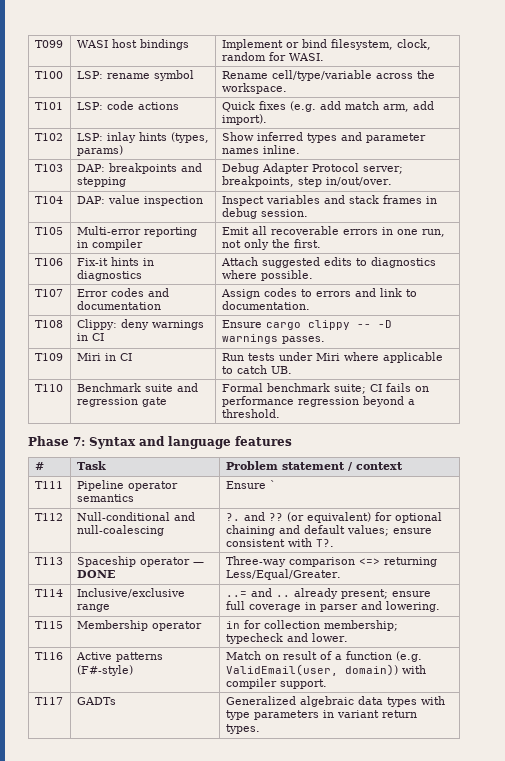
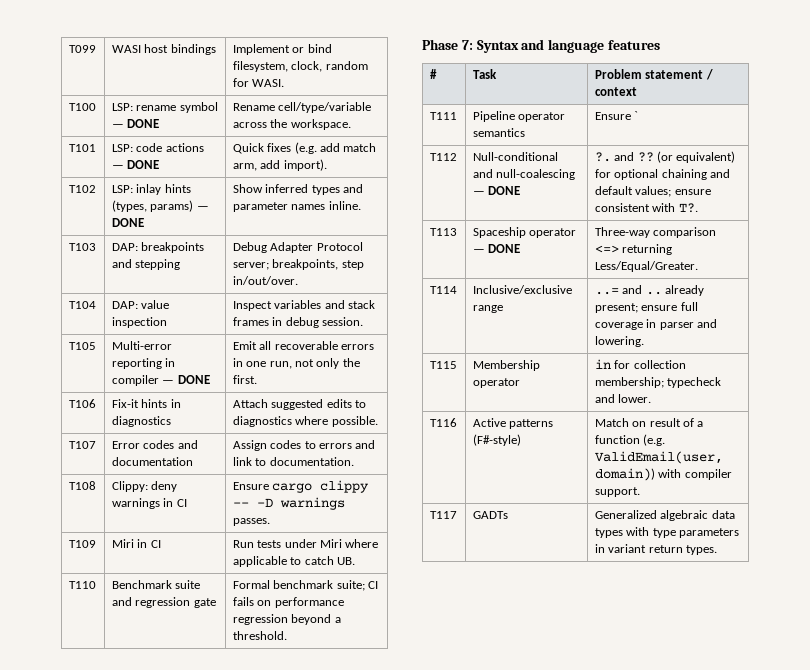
- T100 | LSP: rename symbol | Rename cell/type/variable across the workspace.
+ T100 | LSP: rename symbol — DONE | Rename cell/type/variable across the workspace.
- T101 | LSP: code actions | Quick fixes (e.g. add match arm, add import).
+ T101 | LSP: code actions — DONE | Quick fixes (e.g. add match arm, add import).
- T102 | LSP: inlay hints (types, params) | Show inferred types and parameter names inline.
+ T102 | LSP: inlay hints (types, params) — DONE | Show inferred types and parameter names inline.
- T105 | Multi-error reporting in compiler | Emit all recoverable errors in one run, not only the first.
+ T105 | Multi-error reporting in compiler — DONE | Emit all recoverable errors in one run, not only the first.
- T112 | Null-conditional and null-coalescing | ?. and ?? (or equivalent) for optional chaining and default values; ensure consistent with T?.
+ T112 | Null-conditional and null-coalescing — DONE | ?. and ?? (or equivalent) for optional chaining and default values; ensure consistent with T?.

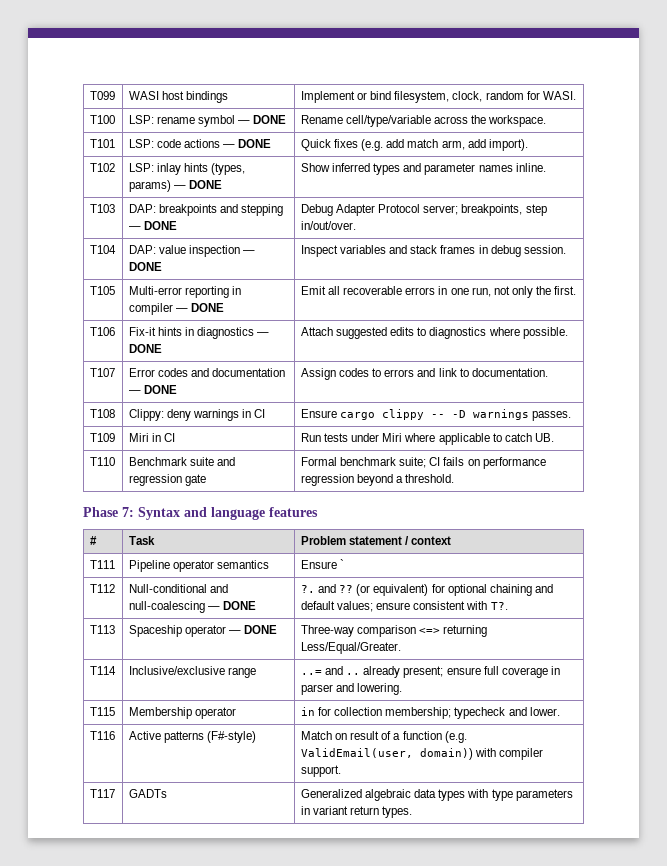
- T103 | DAP: breakpoints and stepping | Debug Adapter Protocol server; breakpoints, step in/out/over.
+ T103 | DAP: breakpoints and stepping — DONE | Debug Adapter Protocol server; breakpoints, step in/out/over.
- T104 | DAP: value inspection | Inspect variables and stack frames in debug session.
+ T104 | DAP: value inspection — DONE | Inspect variables and stack frames in debug session.
- T106 | Fix-it hints in diagnostics | Attach suggested edits to diagnostics where possible.
+ T106 | Fix-it hints in diagnostics — DONE | Attach suggested edits to diagnostics where possible.
- T107 | Error codes and documentation | Assign codes to errors and link to documentation.
+ T107 | Error codes and documentation — DONE | Assign codes to errors and link to documentation.

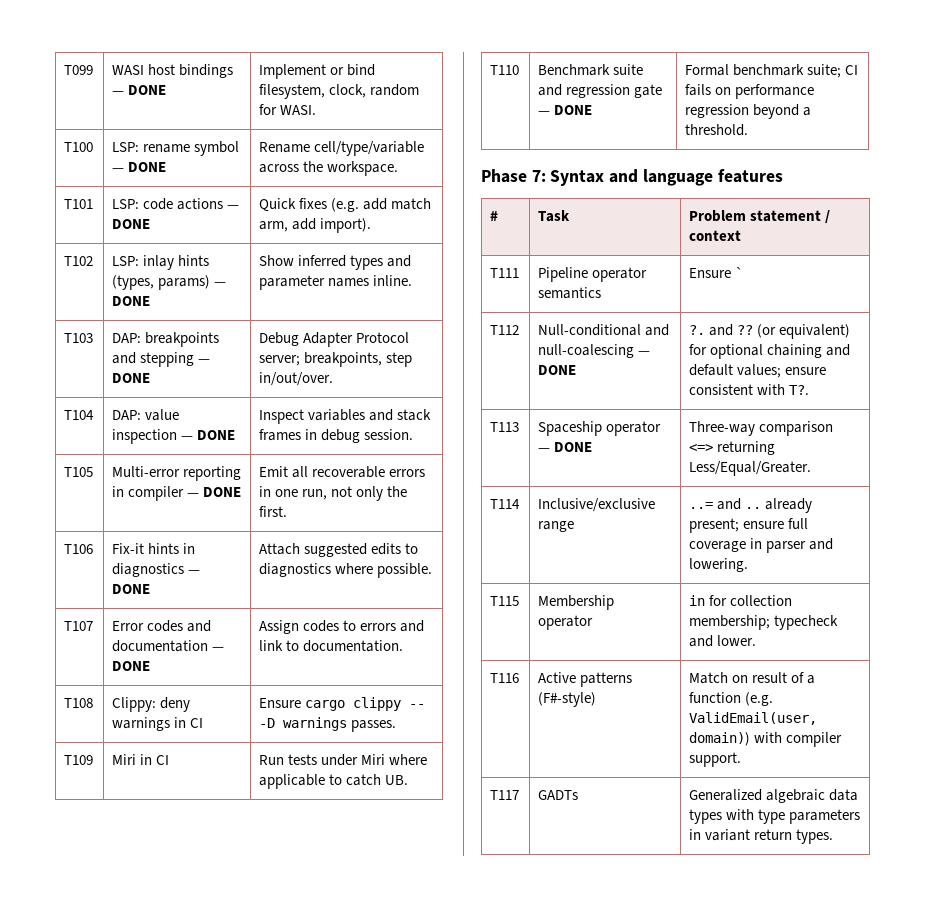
- T099 | WASI host bindings | Implement or bind filesystem, clock, random for WASI.
+ T099 | WASI host bindings — DONE | Implement or bind filesystem, clock, random for WASI.
- T110 | Benchmark suite and regression gate | Formal benchmark suite; CI fails on performance regression beyond a threshold.
+ T110 | Benchmark suite and regression gate — DONE | Formal benchmark suite; CI fails on performance regression beyond a threshold.

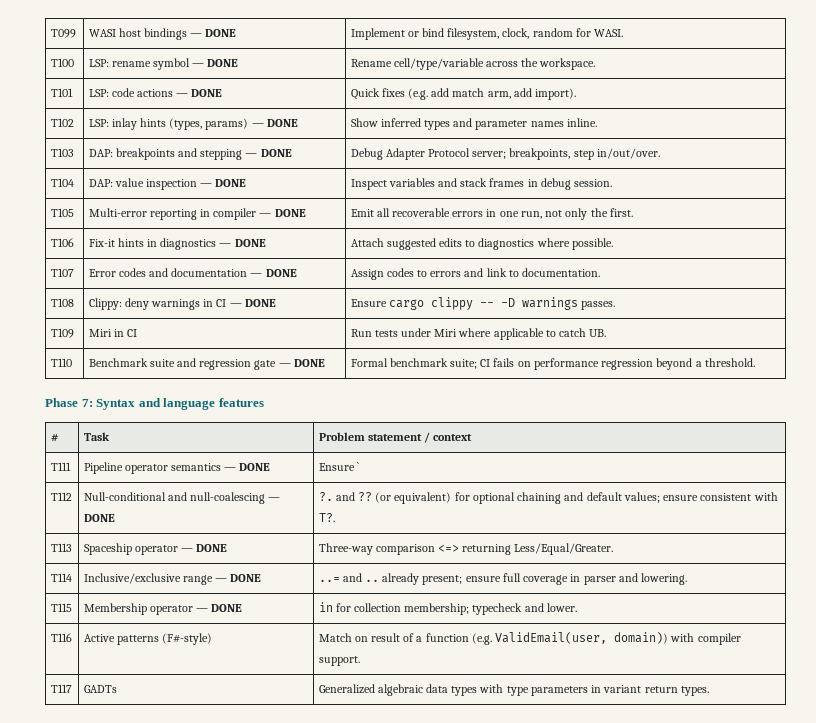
- T108 | Clippy: deny warnings in CI | Ensure cargo clippy -- -D warnings passes.
+ T108 | Clippy: deny warnings in CI — DONE | Ensure cargo clippy -- -D warnings passes.
- T111 | Pipeline operator semantics | Ensure `
+ T111 | Pipeline operator semantics — DONE | Ensure `
- T114 | Inclusive/exclusive range | ..= and .. already present; ensure full coverage in parser and lowering.
+ T114 | Inclusive/exclusive range — DONE | ..= and .. already present; ensure full coverage in parser and lowering.
- T115 | Membership operator | in for collection membership; typecheck and lower.
+ T115 | Membership operator — DONE | in for collection membership; typecheck and lower.

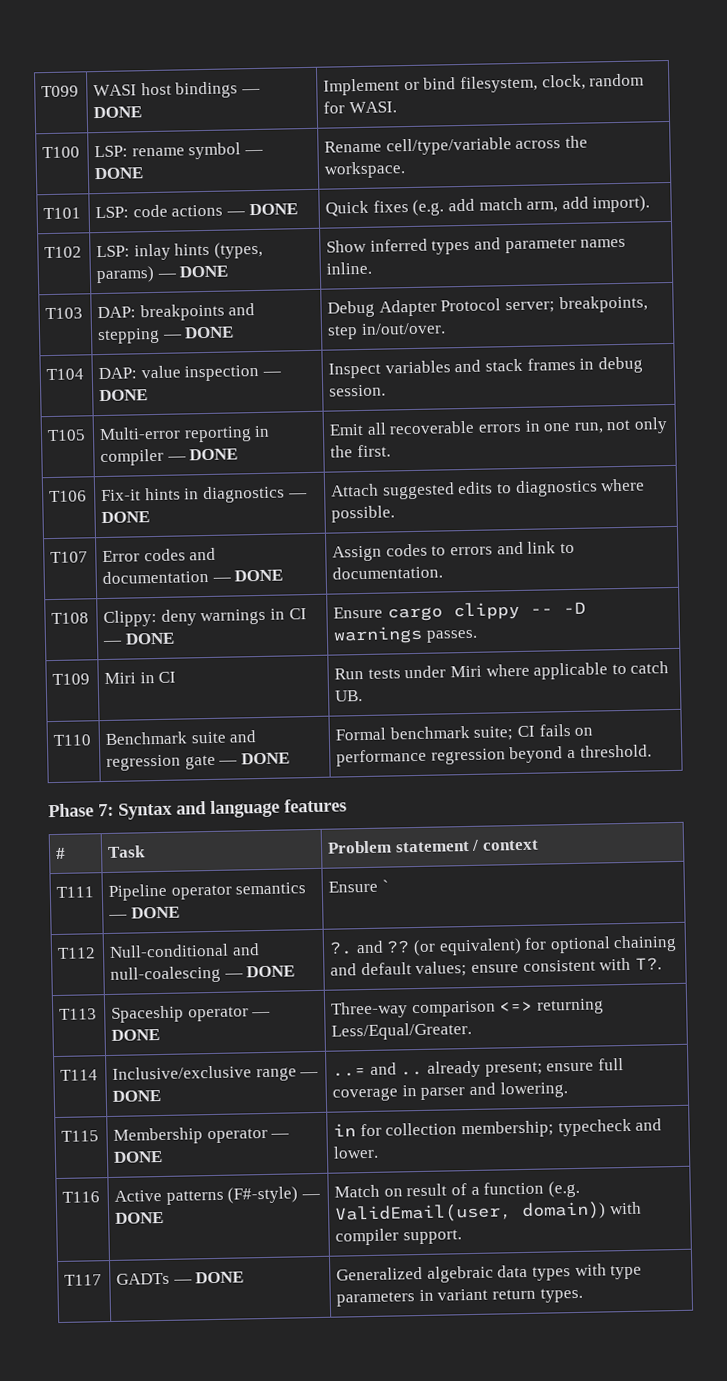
- T116 | Active patterns (F#-style) | Match on result of a function (e.g. ValidEmail(user, domain)) with compiler support.
+ T116 | Active patterns (F#-style) — DONE | Match on result of a function (e.g. ValidEmail(user, domain)) with compiler support.
- T117 | GADTs | Generalized algebraic data types with type parameters in variant return types.
+ T117 | GADTs — DONE | Generalized algebraic data types with type parameters in variant return types.

